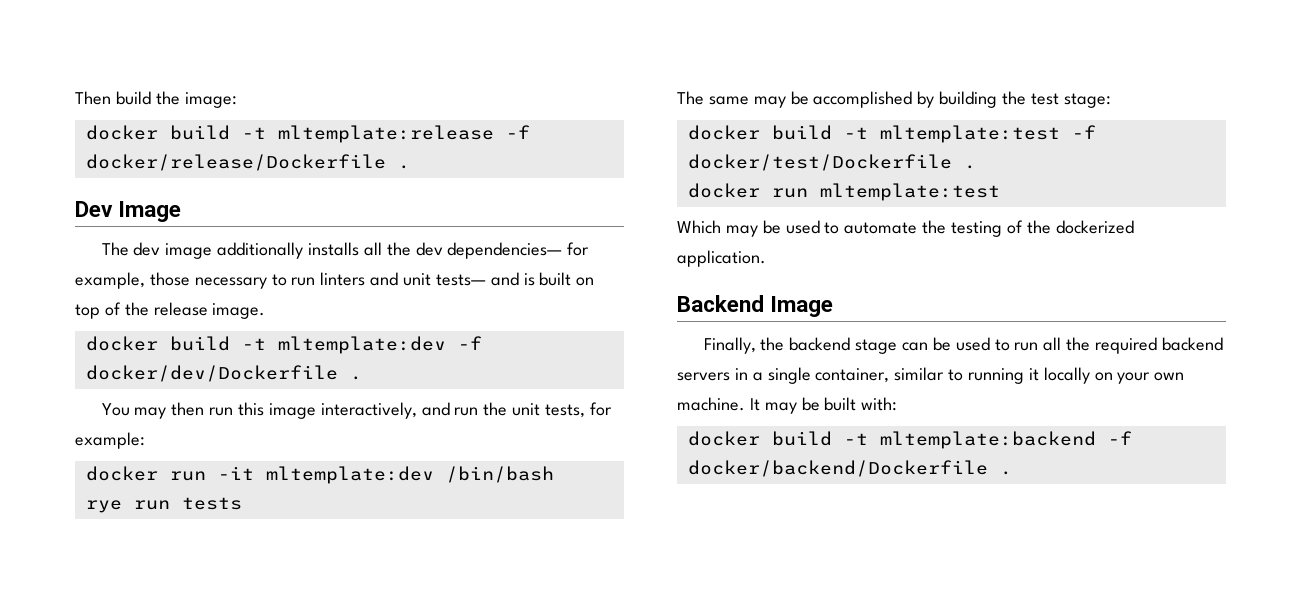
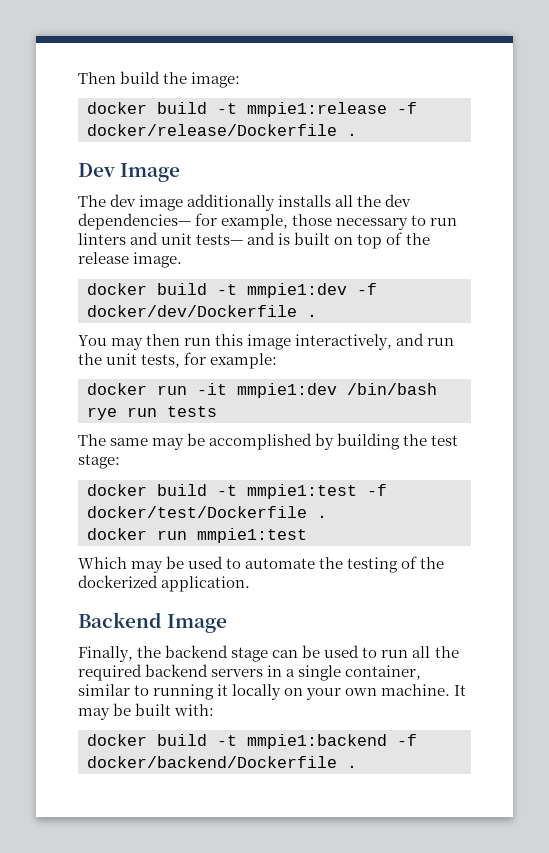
- docker build -t mltemplate:release -f docker/release/Dockerfile .
+ docker build -t mmpie1:release -f docker/release/Dockerfile .
- docker build -t mltemplate:dev -f docker/dev/Dockerfile .
+ docker build -t mmpie1:dev -f docker/dev/Dockerfile .
- docker run -it mltemplate:dev /bin/bash
+ docker run -it mmpie1:dev /bin/bash
- docker build -t mltemplate:test -f docker/test/Dockerfile .
+ docker build -t mmpie1:test -f docker/test/Dockerfile .
- docker run mltemplate:test
+ docker run mmpie1:test
- docker build -t mltemplate:backend -f docker/backend/Dockerfile .
+ docker build -t mmpie1:backend -f docker/backend/Dockerfile .

